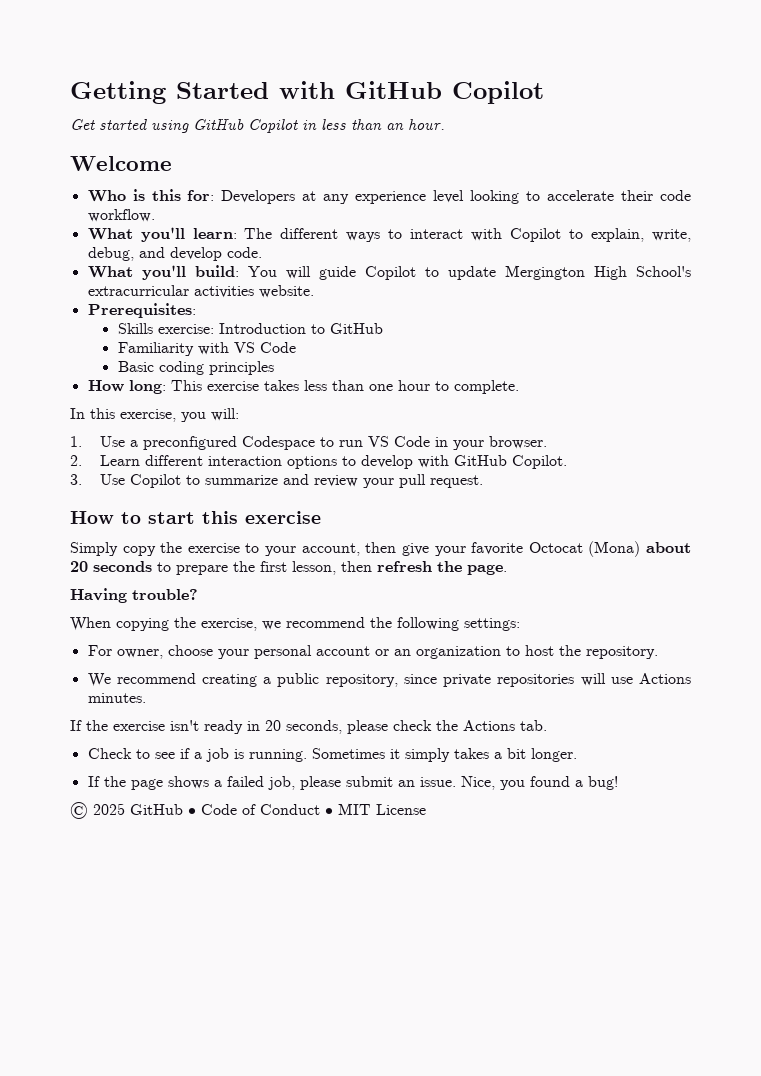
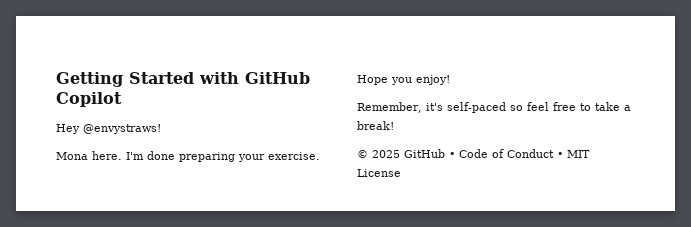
- Get started using GitHub Copilot in less than an hour.
- Welcome
- Who is this for: Developers at any experience level looking to accelerate their code workflow.
- What you'll learn: The different ways to interact with Copilot to explain, write, debug, and develop code.
- What you'll build: You will guide Copilot to update Mergington High School's extracurricular activities website.
- Prerequisites:
- Skills exercise: Introduction to GitHub
- Familiarity with VS Code
- Basic coding principles
- How long: This exercise takes less than one hour to complete.
- In this exercise, you will:
- 1. Use a preconfigured Codespace to run VS Code in your browser.
- 2. Learn different interaction options to develop with GitHub Copilot.
- 3. Use Copilot to summarize and review your pull request.
- How to start this exercise
- Simply copy the exercise to your account, then give your favorite Octocat (Mona) about 20 seconds to prepare the first lesson, then refresh the page.
- Having trouble?
- When copying the exercise, we recommend the following settings:
- For owner, choose your personal account or an organization to host the repository.
- We recommend creating a public repository, since private repositories will use Actions minutes.
- If the exercise isn't ready in 20 seconds, please check the Actions tab.
- Check to see if a job is running. Sometimes it simply takes a bit longer.
- If the page shows a failed job, please submit an issue. Nice, you found a bug!
+ Hey @envystraws!
+ Mona here. I'm done preparing your exercise. Hope you enjoy!
+ Remember, it's self-paced so feel free to take a break!

